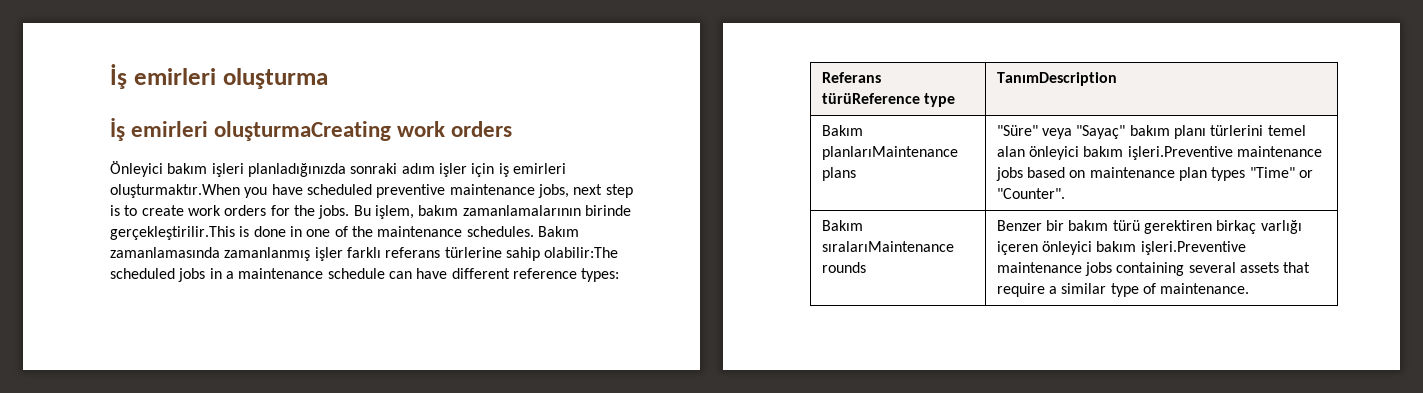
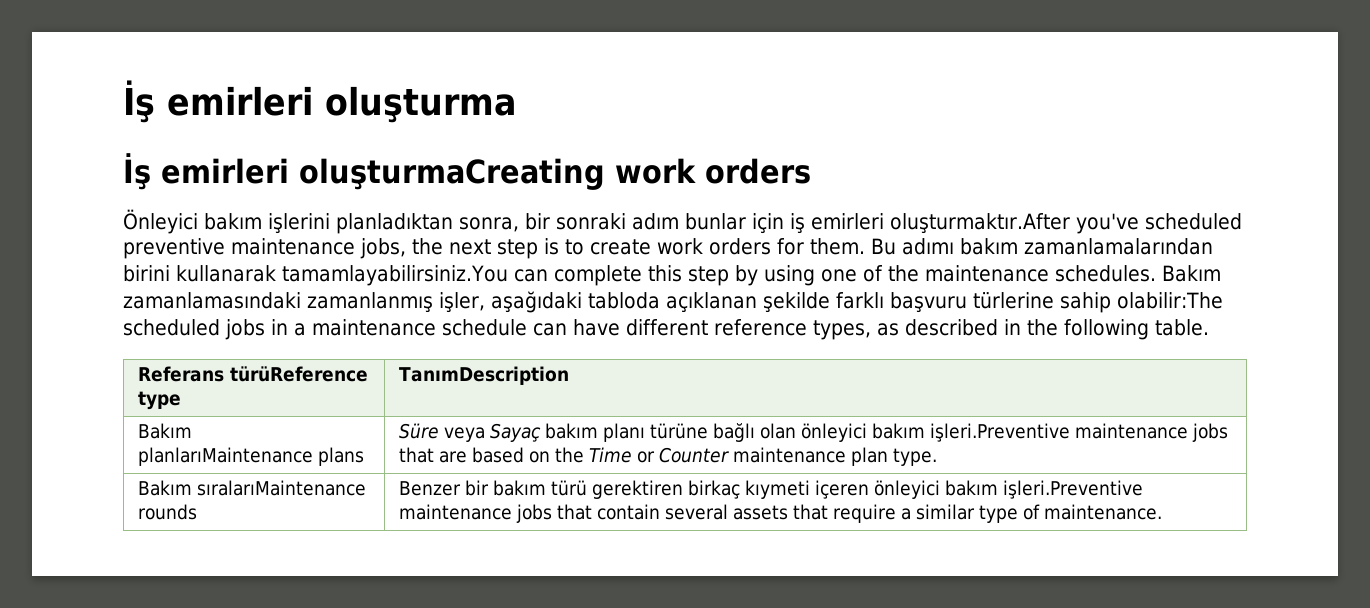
- Önleyici bakım işleri planladığınızda sonraki adım işler için iş emirleri oluşturmaktır.When you have scheduled preventive maintenance jobs, next step is to create work orders for the jobs. Bu işlem, bakım zamanlamalarının birinde gerçekleştirilir.This is done in one of the maintenance schedules.
+ Önleyici bakım işlerini planladıktan sonra, bir sonraki adım bunlar için iş emirleri oluşturmaktır.After you've scheduled preventive maintenance jobs, the next step is to create work orders for them. Bu adımı bakım zamanlamalarından birini kullanarak tamamlayabilirsiniz.You can complete this step by using one of the maintenance schedules.
- Bakım zamanlamasında zamanlanmış işler farklı referans türlerine sahip olabilir:The scheduled jobs in a maintenance schedule can have different reference types:
+ Bakım zamanlamasındaki zamanlanmış işler, aşağıdaki tabloda açıklanan şekilde farklı başvuru türlerine sahip olabilir:The scheduled jobs in a maintenance schedule can have different reference types, as described in the following table.
- Bakım planlarıMaintenance plans | "Süre" veya "Sayaç" bakım planı türlerini temel alan önleyici bakım işleri.Preventive maintenance jobs based on maintenance plan types "Time" or "Counter".
+ Bakım planlarıMaintenance plans | Süre veya Sayaç bakım planı türüne bağlı olan önleyici bakım işleri.Preventive maintenance jobs that are based on the Time or Counter maintenance plan type.
- Bakım sıralarıMaintenance rounds | Benzer bir bakım türü gerektiren birkaç varlığı içeren önleyici bakım işleri.Preventive maintenance jobs containing several assets that require a similar type of maintenance.
+ Bakım sıralarıMaintenance rounds | Benzer bir bakım türü gerektiren birkaç kıymeti içeren önleyici bakım işleri.Preventive maintenance jobs that contain several assets that require a similar type of maintenance.

